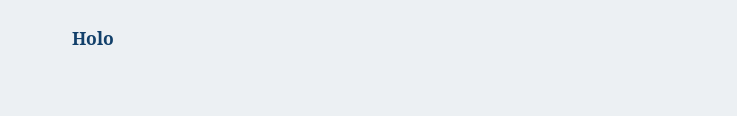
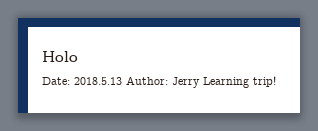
+ Date: 2018.5.13 Author: Jerry Learning trip!

